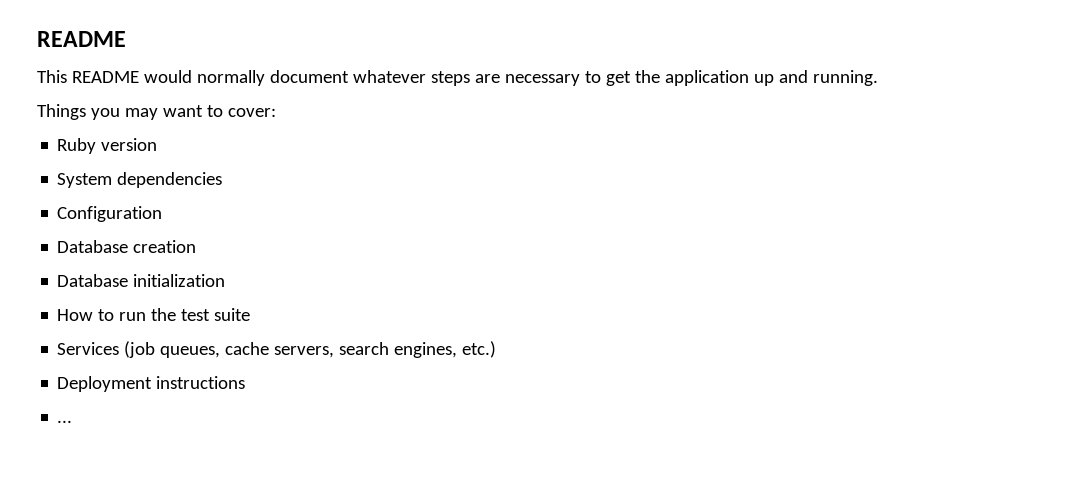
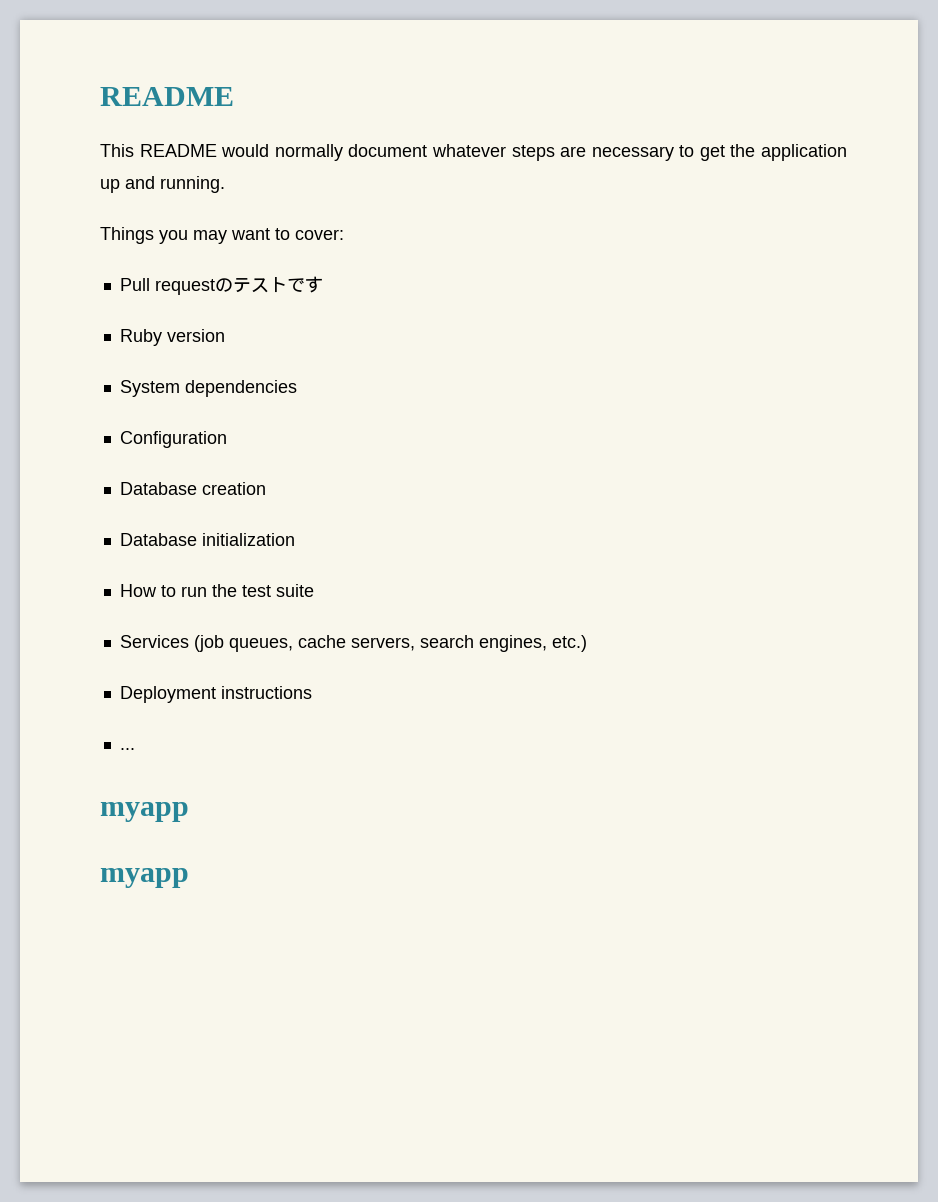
+ Pull requestのテストです
  ...
+ myapp
+ myapp

